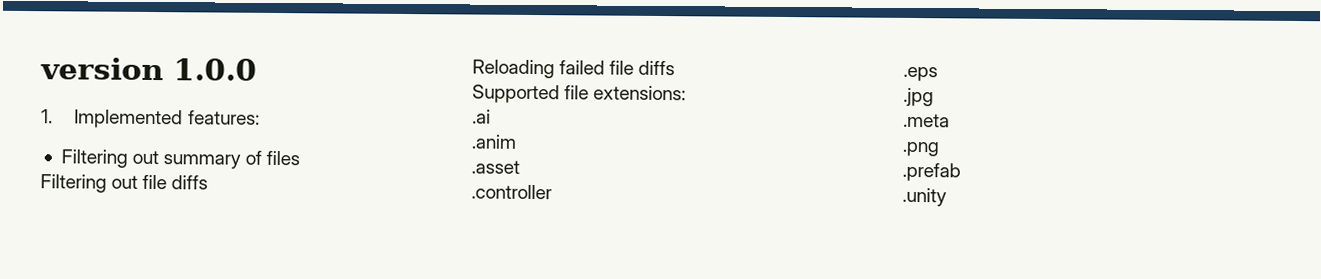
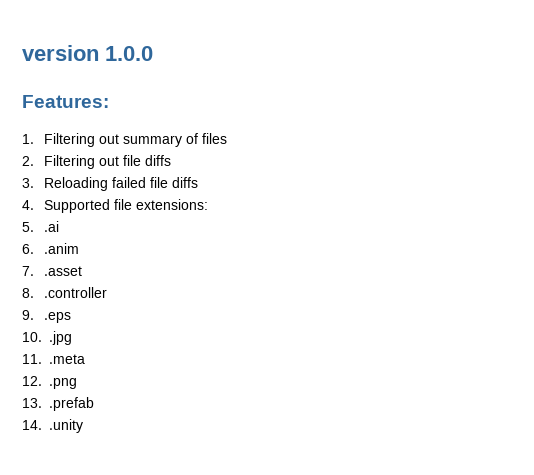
+ Features:
- 1. Implemented features:
- Filtering out summary of files
+ 1. Filtering out summary of files
- Filtering out file diffs
+ 2. Filtering out file diffs
- Reloading failed file diffs
+ 3. Reloading failed file diffs
- Supported file extensions:
+ 4. Supported file extensions:
- .ai
+ 5. .ai
- .anim
+ 6. .anim
- .asset
+ 7. .asset
- .controller
+ 8. .controller
- .eps
+ 9. .eps
- .jpg
+ 10. .jpg
- .meta
+ 11. .meta
- .png
+ 12. .png
- .prefab
+ 13. .prefab
- .unity
+ 14. .unity

